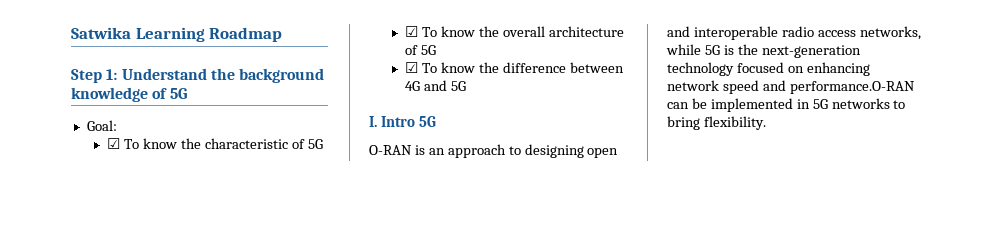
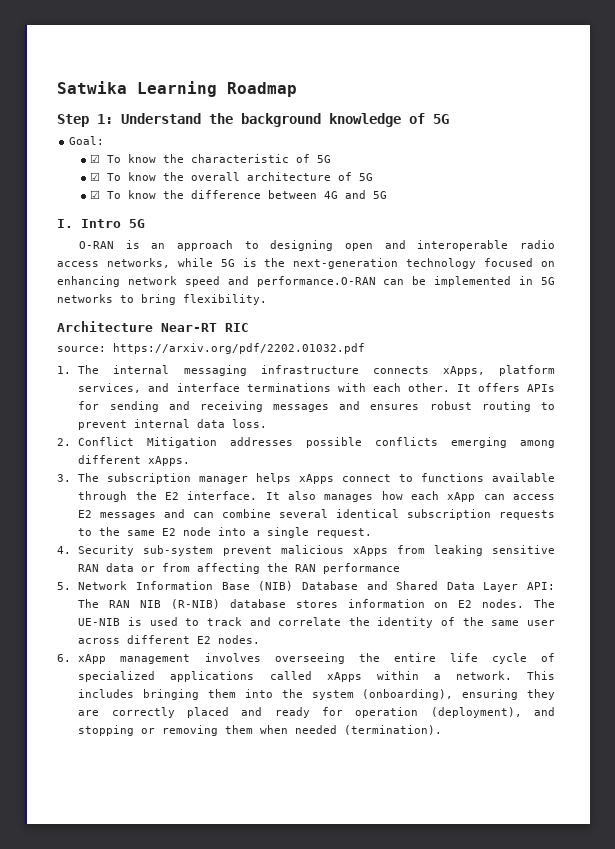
+ Architecture Near-RT RIC
+ source: https://arxiv.org/pdf/2202.01032.pdf
+ 1. The internal messaging infrastructure connects xApps, platform services, and interface terminations with each other. It offers APIs for sending and receiving messages and ensures robust routing to prevent internal data loss.
+ 2. Conflict Mitigation addresses possible conflicts emerging among different xApps.
+ 3. The subscription manager helps xApps connect to functions available through the E2 interface. It also manages how each xApp can access E2 messages and can combine several identical subscription requests to the same E2 node into a single request.
+ 4. Security sub-system prevent malicious xApps from leaking sensitive RAN data or from affecting the RAN performance
+ 5. Network Information Base (NIB) Database and Shared Data Layer API: The RAN NIB (R-NIB) database stores information on E2 nodes. The UE-NIB is used to track and correlate the identity of the same user across different E2 nodes.
+ 6. xApp management involves overseeing the entire life cycle of specialized applications called xApps within a network. This includes bringing them into the system (onboarding), ensuring they are correctly placed and ready for operation (deployment), and stopping or removing them when needed (termination).

